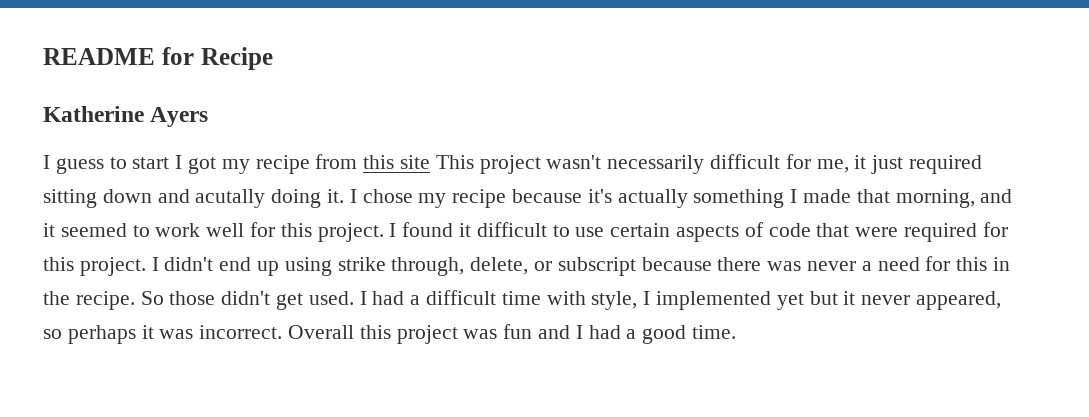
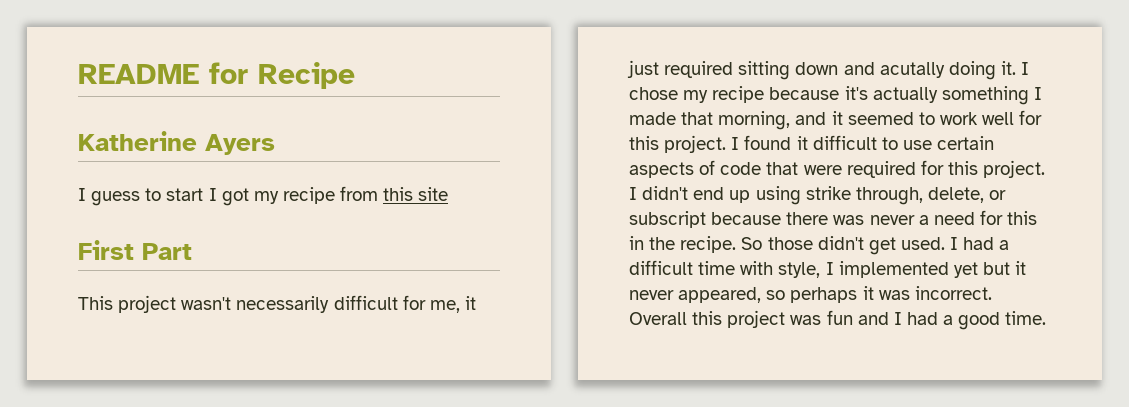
- I guess to start I got my recipe from this site This project wasn't necessarily difficult for me, it just required sitting down and acutally doing it.
+ I guess to start I got my recipe from this site
+ First Part
+ This project wasn't necessarily difficult for me, it just required sitting down and acutally doing it.

